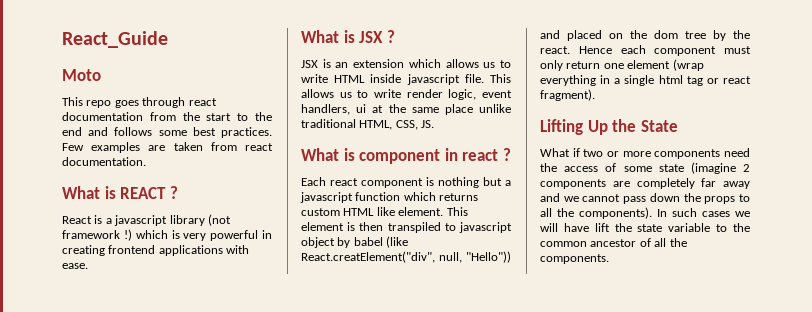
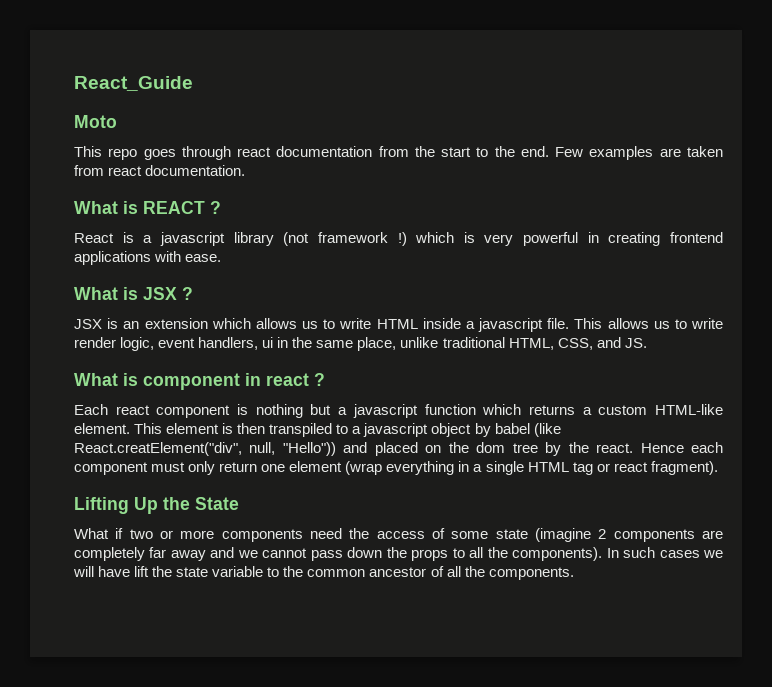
- This repo goes through react documentation from the start to the end and follows some best practices.
+ This repo goes through react documentation from the start to the end.
- JSX is an extension which allows us to write HTML inside javascript file.
+ JSX is an extension which allows us to write HTML inside a javascript file.
- This allows us to write render logic, event handlers, ui at the same place unlike traditional HTML, CSS, JS.
+ This allows us to write render logic, event handlers, ui in the same place, unlike traditional HTML, CSS, and JS.
- Each react component is nothing but a javascript function which returns custom HTML like element.
+ Each react component is nothing but a javascript function which returns a custom HTML-like element.
- This element is then transpiled to javascript object by babel (like React.creatElement("div", null, "Hello")) and placed on the dom tree by the react.
+ This element is then transpiled to a javascript object by babel (like React.creatElement("div", null, "Hello")) and placed on the dom tree by the react.
- Hence each component must only return one element (wrap everything in a single html tag or react fragment).
+ Hence each component must only return one element (wrap everything in a single HTML tag or react fragment).

